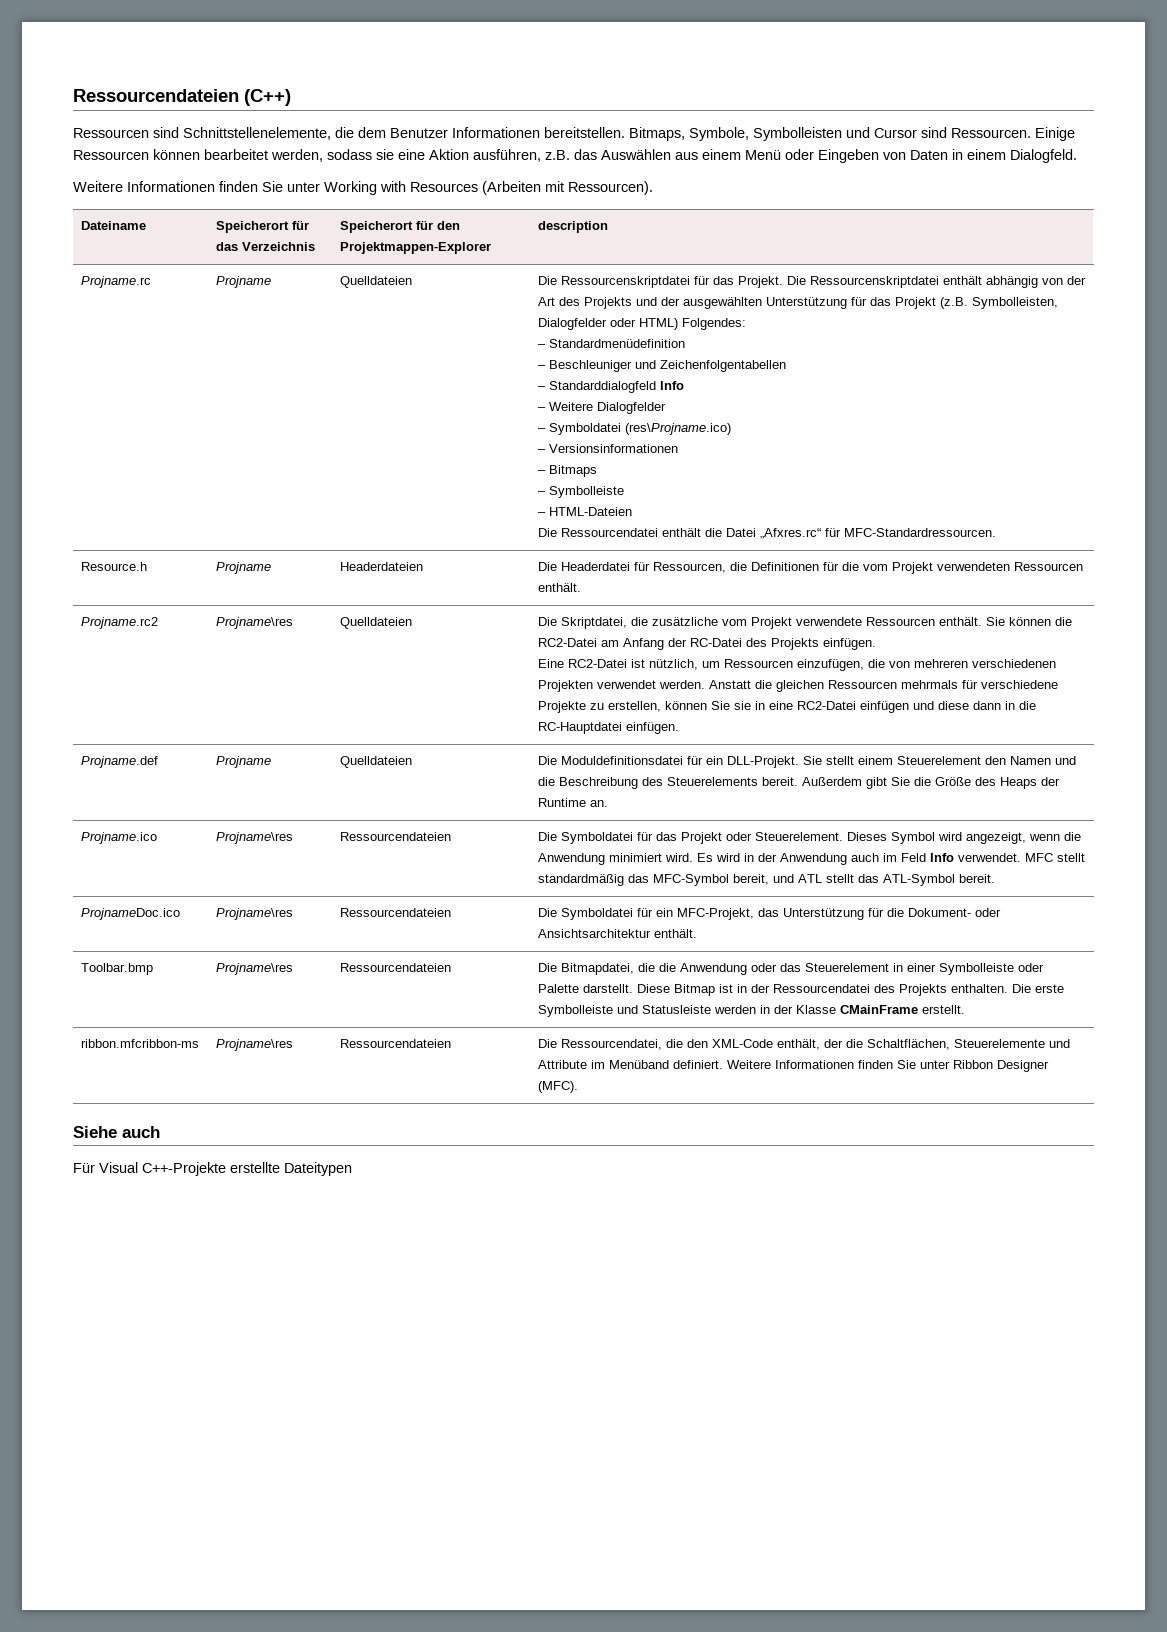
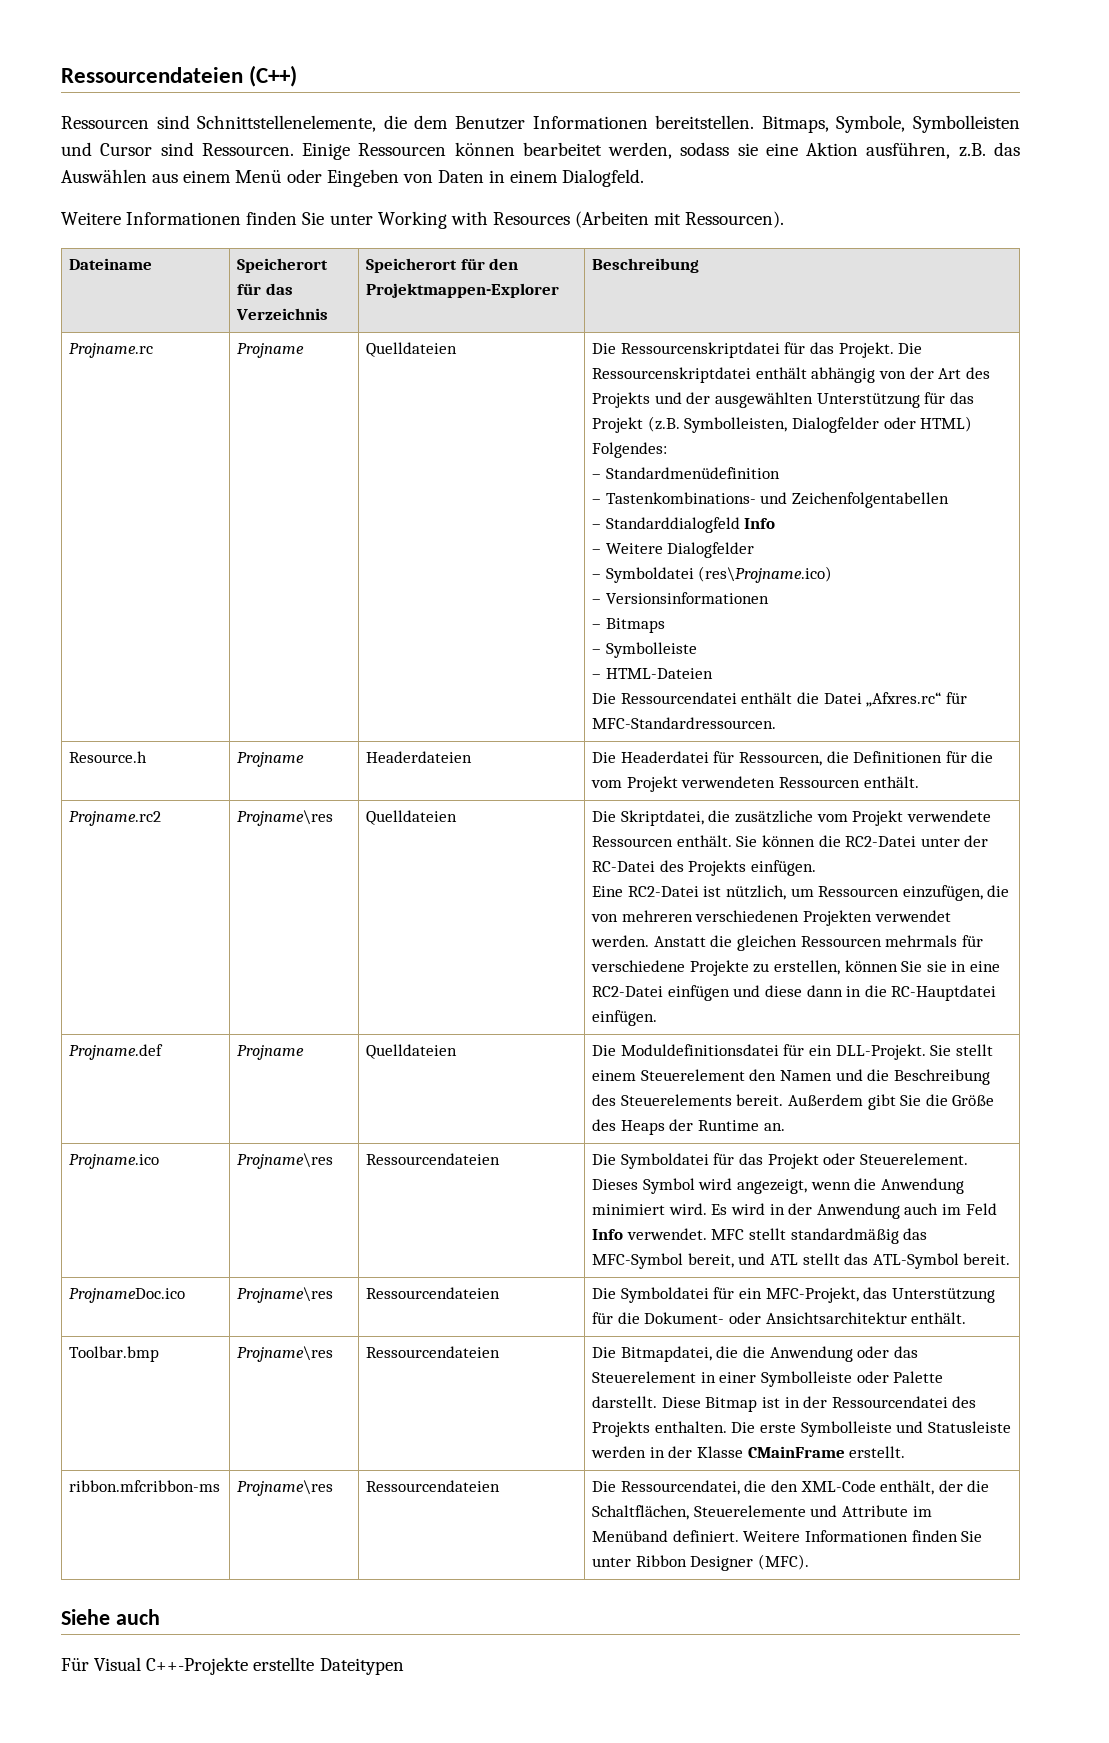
- Dateiname | Speicherort für das Verzeichnis | Speicherort für den Projektmappen-Explorer | description
+ Dateiname | Speicherort für das Verzeichnis | Speicherort für den Projektmappen-Explorer | Beschreibung
- – Beschleuniger und Zeichenfolgentabellen
+ – Tastenkombinations- und Zeichenfolgentabellen
- Sie können die RC2-Datei am Anfang der RC-Datei des Projekts einfügen.
+ Sie können die RC2-Datei unter der RC-Datei des Projekts einfügen.

